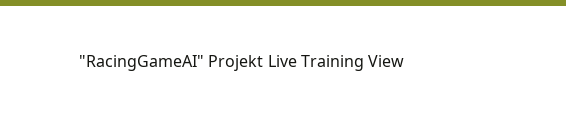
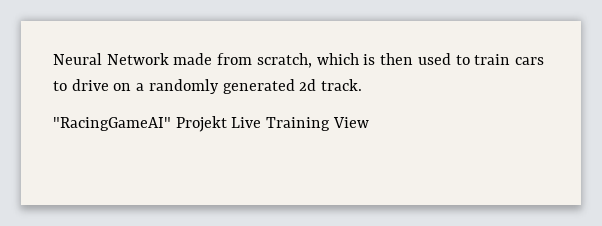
+ Neural Network made from scratch, which is then used to train cars to drive on a randomly generated 2d track.

